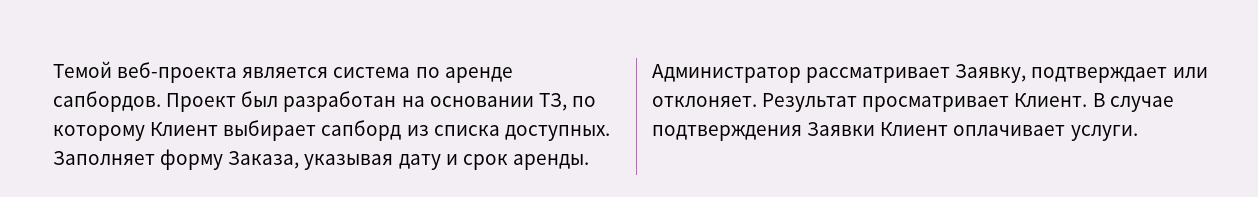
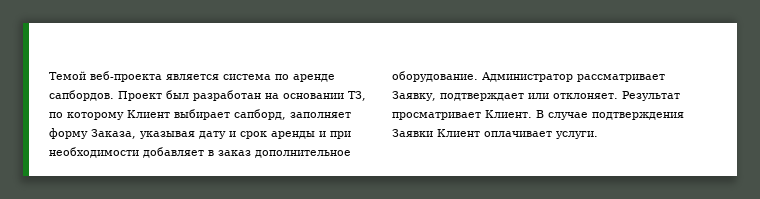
- Проект был разработан на основании ТЗ, по которому Клиент выбирает сапборд из списка доступных. Заполняет форму Заказа, указывая дату и срок аренды.
+ Проект был разработан на основании ТЗ, по которому Клиент выбирает сапборд, заполняет форму Заказа, указывая дату и срок аренды и при необходимости добавляет в заказ дополнительное оборудование.

